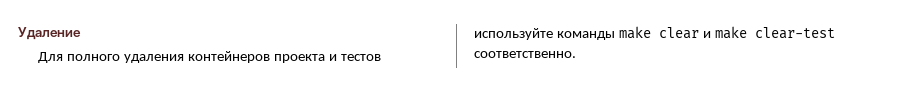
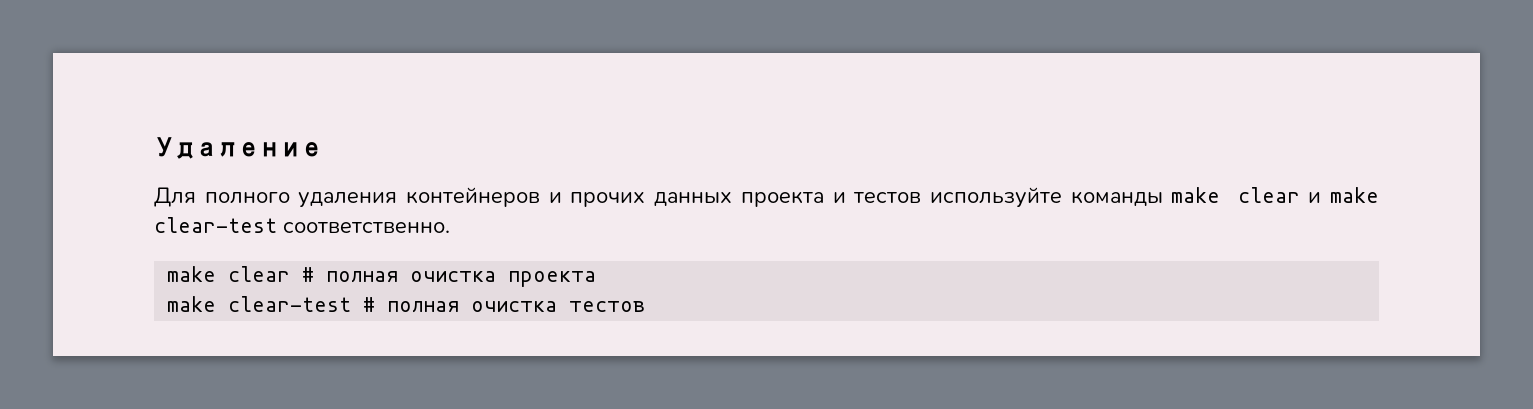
- Для полного удаления контейнеров проекта и тестов используйте команды make clear и make clear-test соответственно.
+ Для полного удаления контейнеров и прочих данных проекта и тестов используйте команды make clear и make clear-test соответственно.
+ make clear # полная очистка проекта
+ make clear-test # полная очистка тестов

